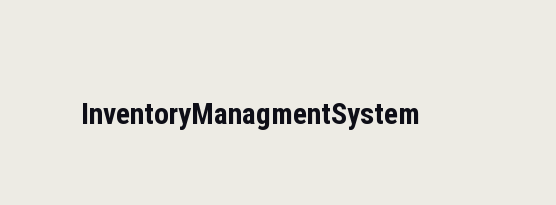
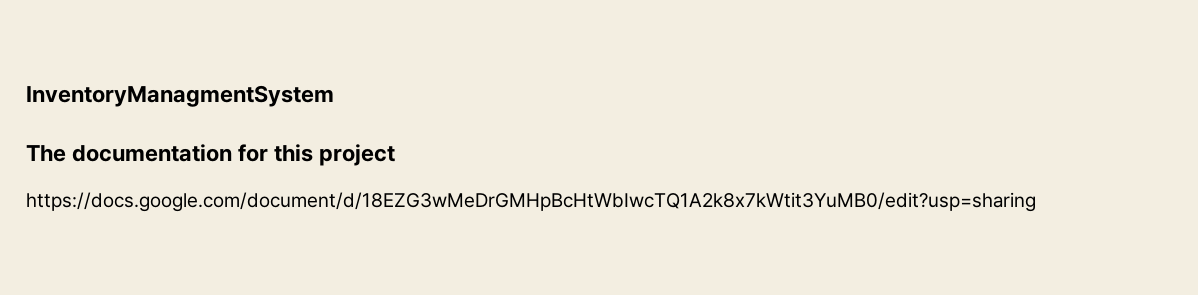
+ The documentation for this project
+ https://docs.google.com/document/d/18EZG3wMeDrGMHpBcHtWbIwcTQ1A2k8x7kWtit3YuMB0/edit?usp=sharing

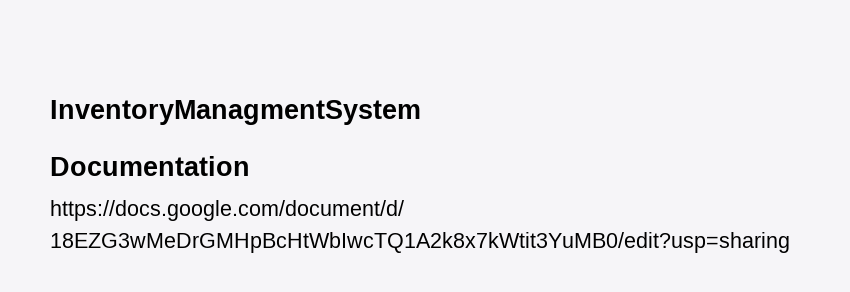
- The documentation for this project
+ Documentation

